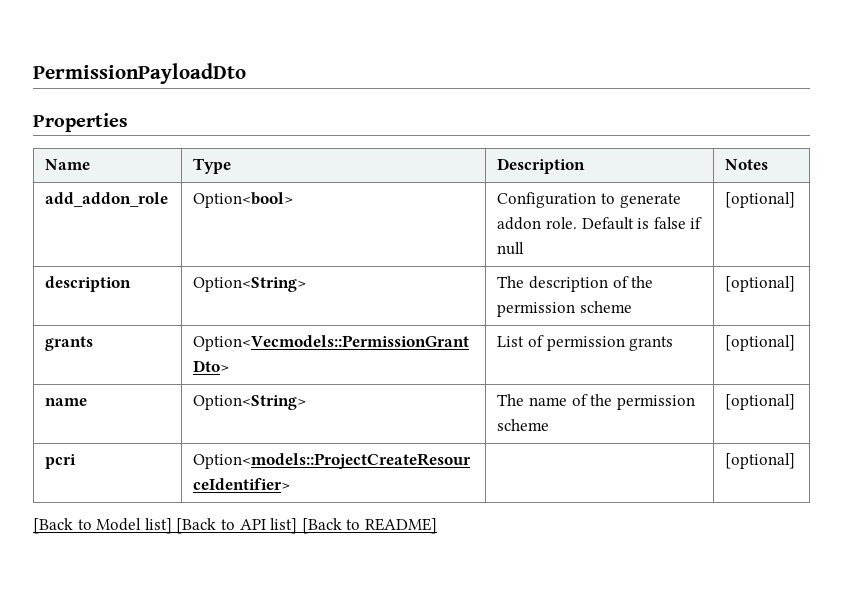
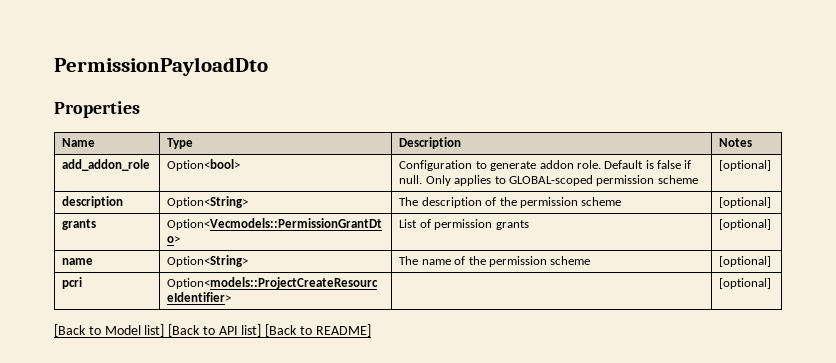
- add_addon_role | Option<bool> | Configuration to generate addon role. Default is false if null | [optional]
+ add_addon_role | Option<bool> | Configuration to generate addon role. Default is false if null. Only applies to GLOBAL-scoped permission scheme | [optional]

